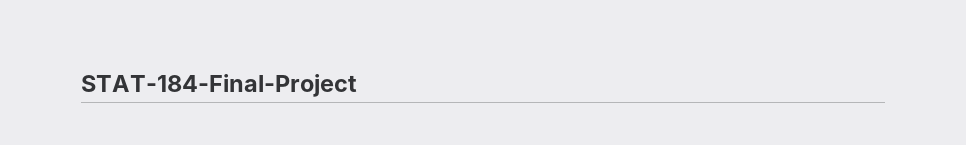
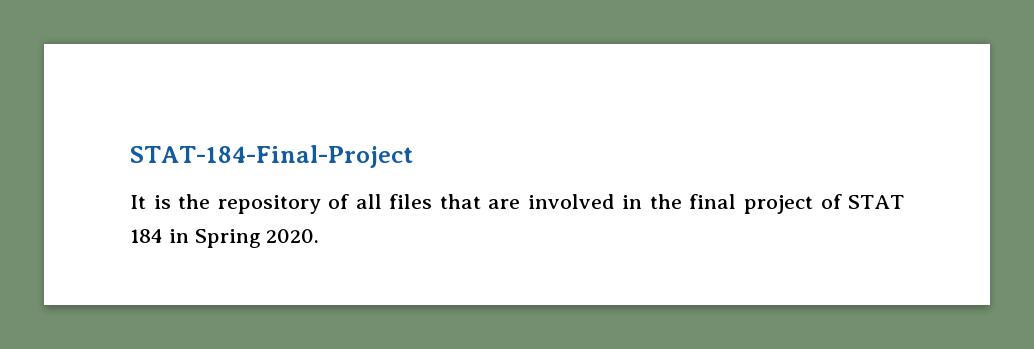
+ It is the repository of all files that are involved in the final project of STAT 184 in Spring 2020.

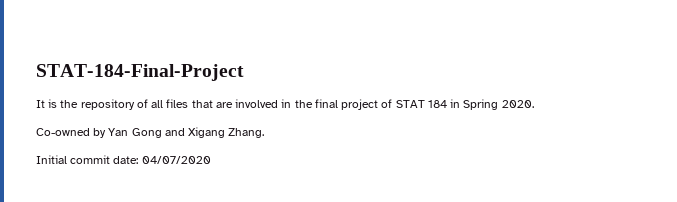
+ Co-owned by Yan Gong and Xigang Zhang.
+ Initial commit date: 04/07/2020

